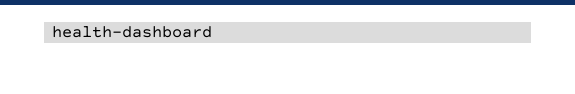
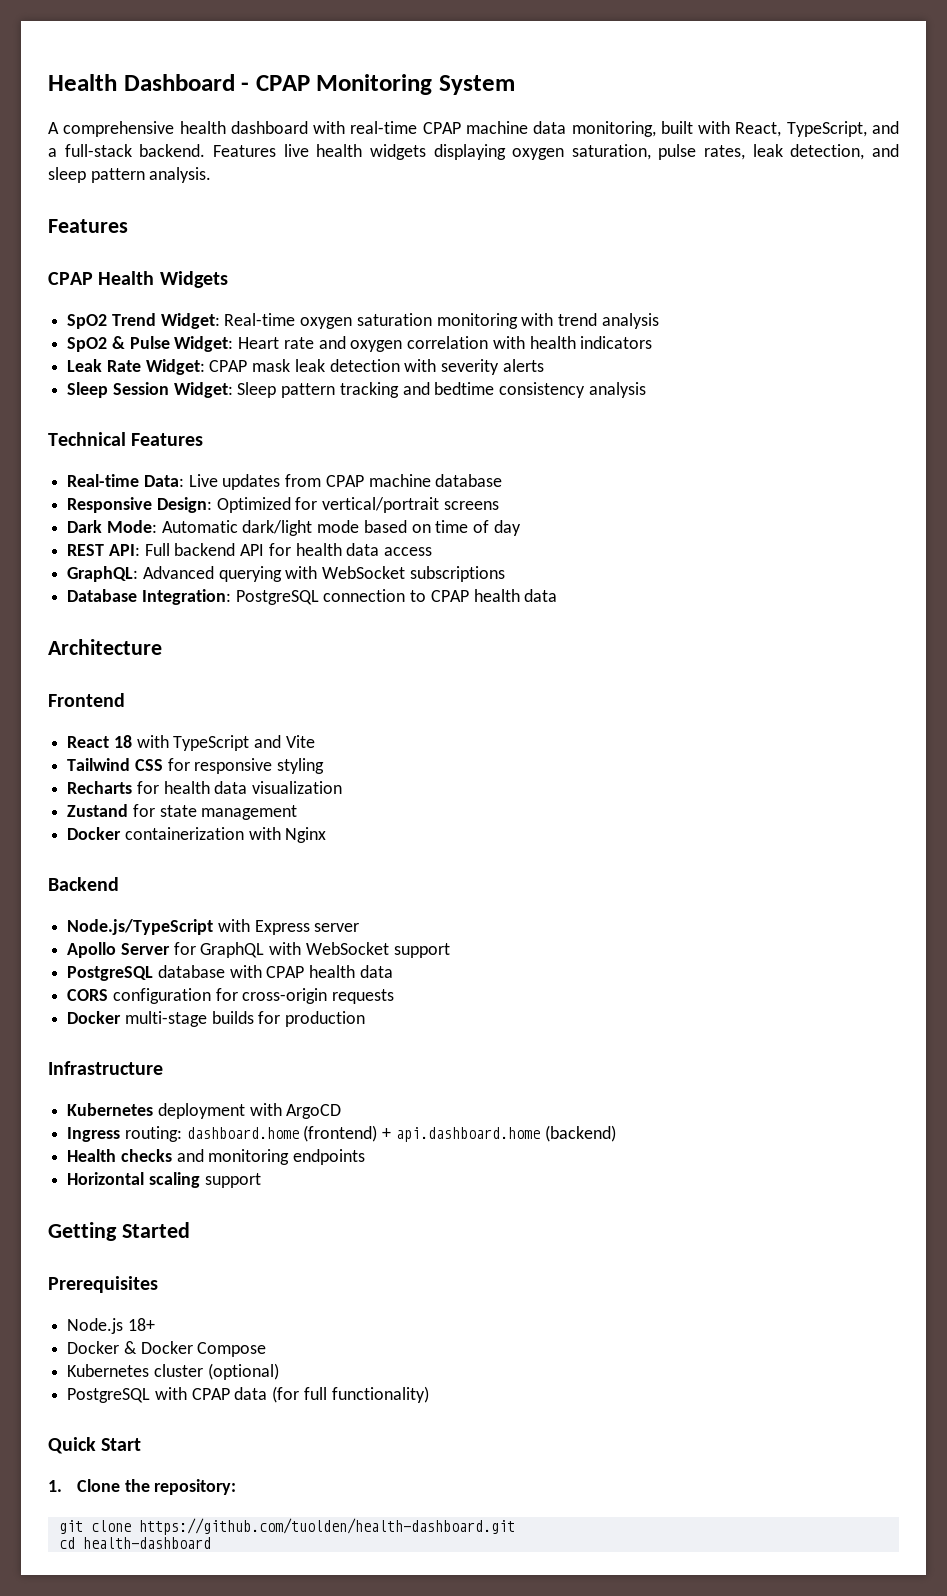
- health-dashboard
+ Health Dashboard - CPAP Monitoring System
+ A comprehensive health dashboard with real-time CPAP machine data monitoring, built with React, TypeScript, and a full-stack backend. Features live health widgets displaying oxygen saturation, pulse rates, leak detection, and sleep pattern analysis.
+ Features
+ CPAP Health Widgets
+ SpO2 Trend Widget: Real-time oxygen saturation monitoring with trend analysis
+ SpO2 & Pulse Widget: Heart rate and oxygen correlation with health indicators
+ Leak Rate Widget: CPAP mask leak detection with severity alerts
+ Sleep Session Widget: Sleep pattern tracking and bedtime consistency analysis
+ Technical Features
+ Real-time Data: Live updates from CPAP machine database
+ Responsive Design: Optimized for vertical/portrait screens
+ Dark Mode: Automatic dark/light mode based on time of day
+ REST API: Full backend API for health data access
+ GraphQL: Advanced querying with WebSocket subscriptions
+ Database Integration: PostgreSQL connection to CPAP health data
+ Architecture
+ Frontend
+ React 18 with TypeScript and Vite
+ Tailwind CSS for responsive styling
+ Recharts for health data visualization
+ Zustand for state management
+ Docker containerization with Nginx
+ Backend
+ Node.js/TypeScript with Express server
+ Apollo Server for GraphQL with WebSocket support
+ PostgreSQL database with CPAP health data
+ CORS configuration for cross-origin requests
+ Docker multi-stage builds for production
+ Infrastructure
+ Kubernetes deployment with ArgoCD
+ Ingress routing: dashboard.home (frontend) + api.dashboard.home (backend)
+ Health checks and monitoring endpoints
+ Horizontal scaling support
+ Getting Started
+ Prerequisites
+ Node.js 18+
+ Docker & Docker Compose
+ Kubernetes cluster (optional)
+ PostgreSQL with CPAP data (for full functionality)
+ Quick Start
+ 1. Clone the repository:
+ git clone https://github.com/tuolden/health-dashboard.git
+ cd health-dashboard

